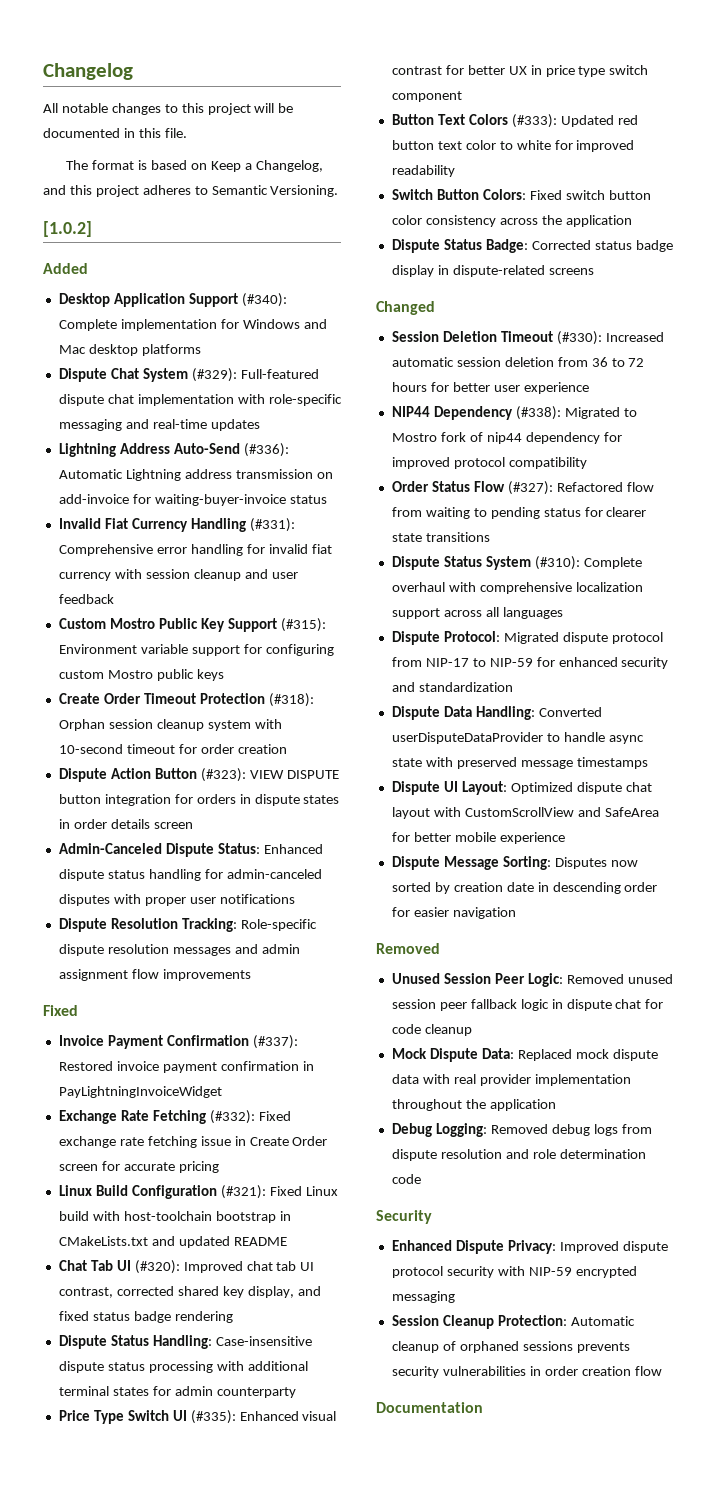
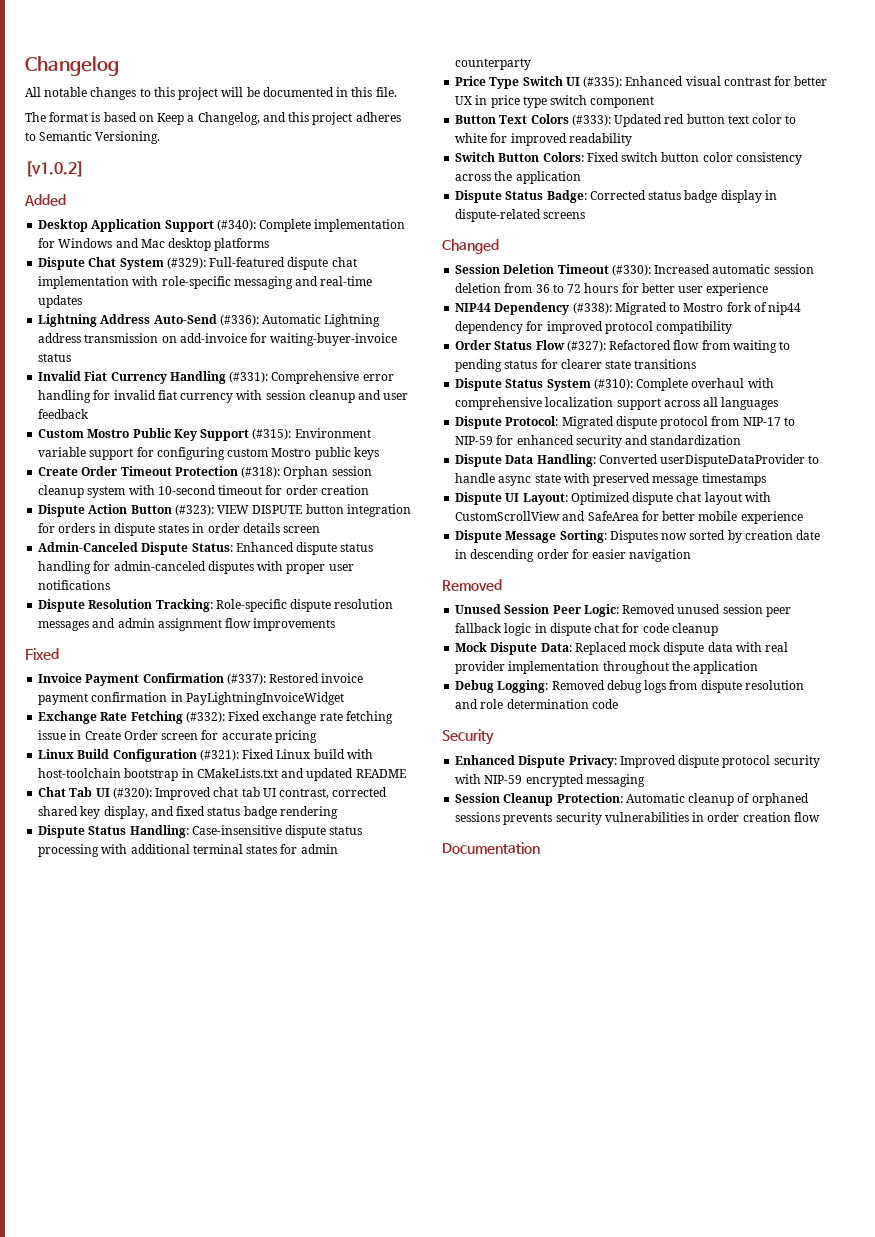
- [1.0.2]
+ [v1.0.2]

